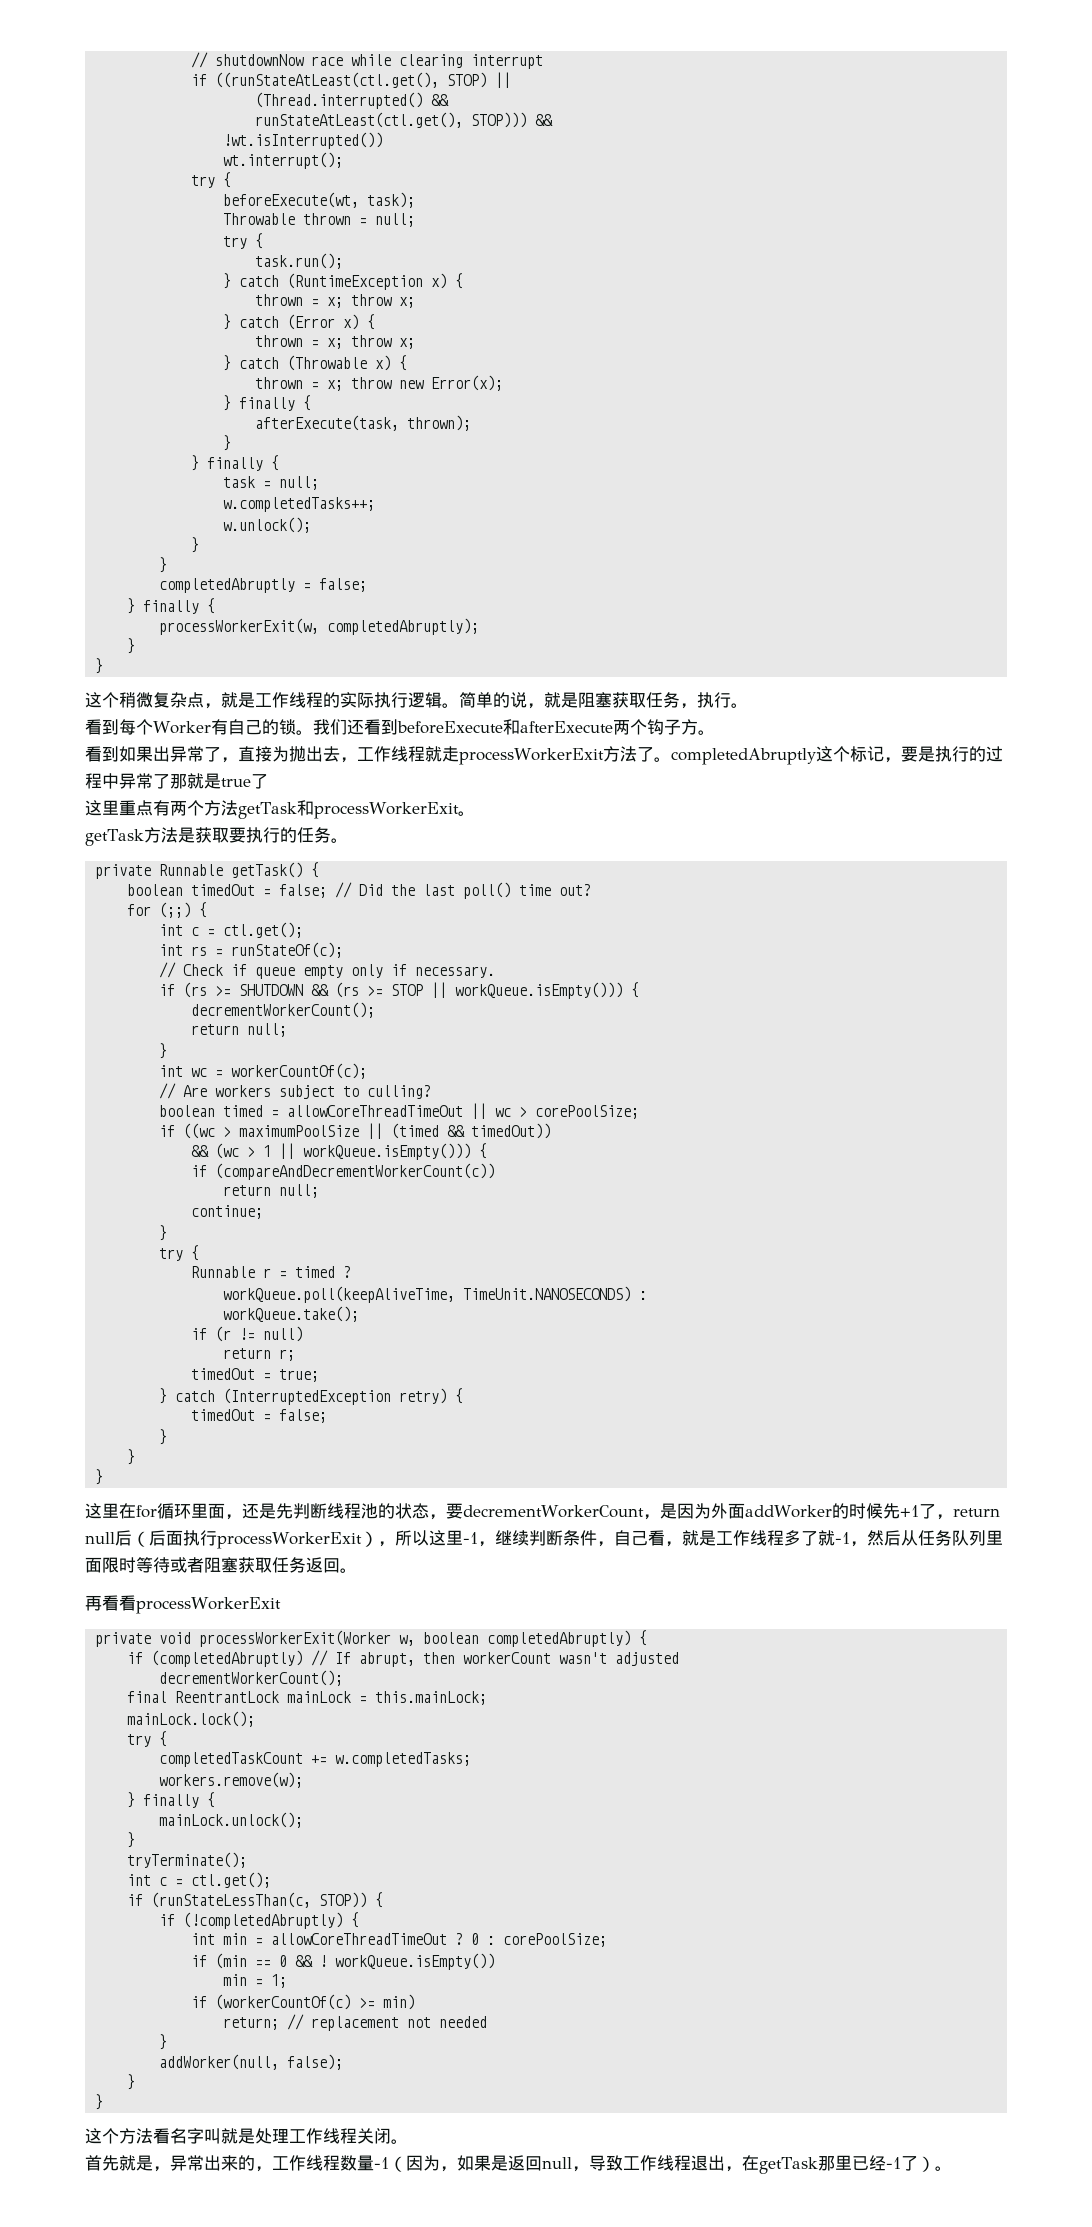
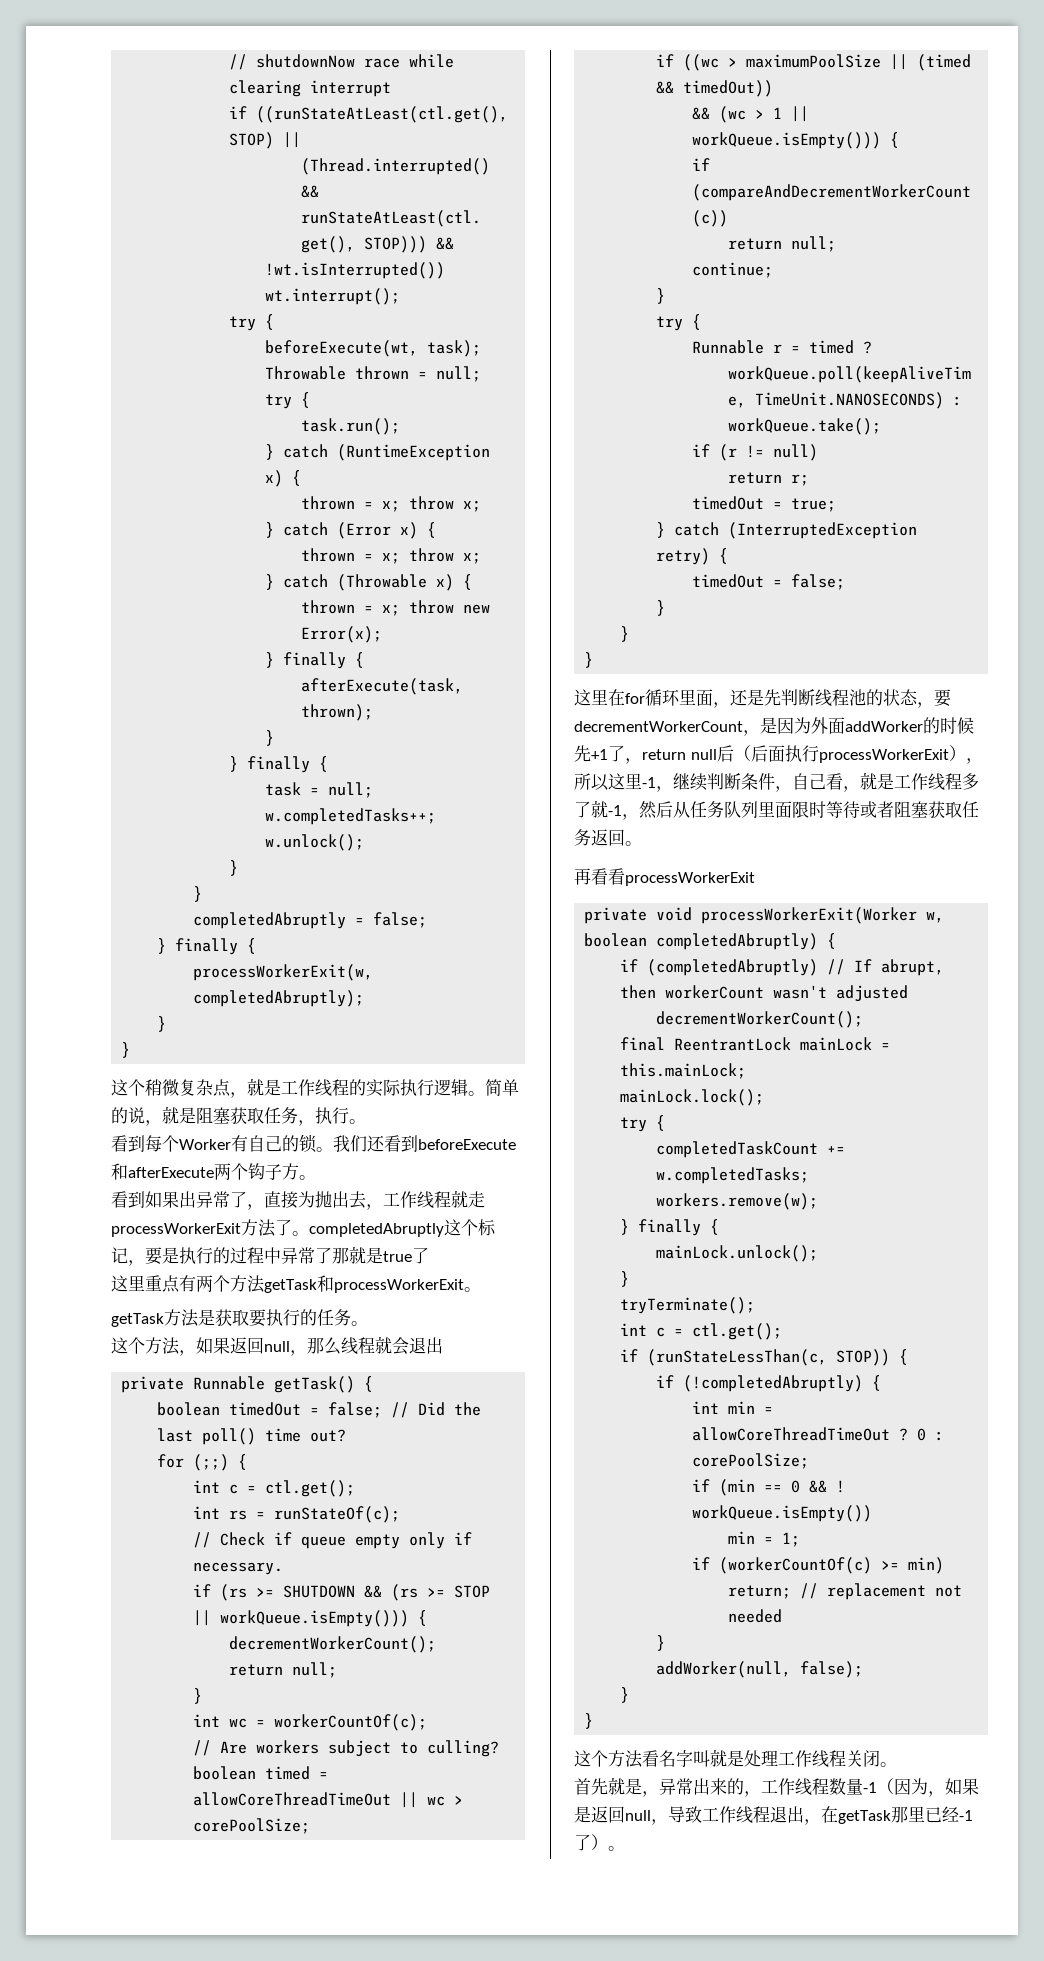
+ 这个方法，如果返回null，那么线程就会退出

